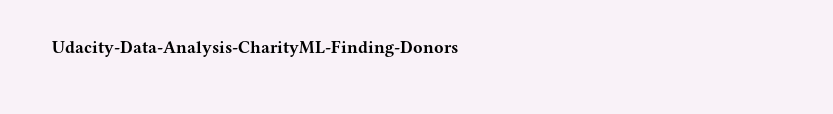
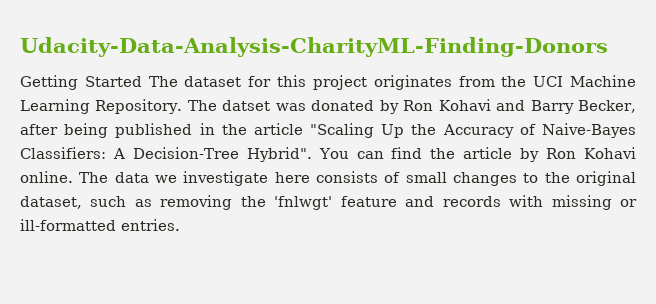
+ Getting Started The dataset for this project originates from the UCI Machine Learning Repository. The datset was donated by Ron Kohavi and Barry Becker, after being published in the article "Scaling Up the Accuracy of Naive-Bayes Classifiers: A Decision-Tree Hybrid". You can find the article by Ron Kohavi online. The data we investigate here consists of small changes to the original dataset, such as removing the 'fnlwgt' feature and records with missing or ill-formatted entries.

